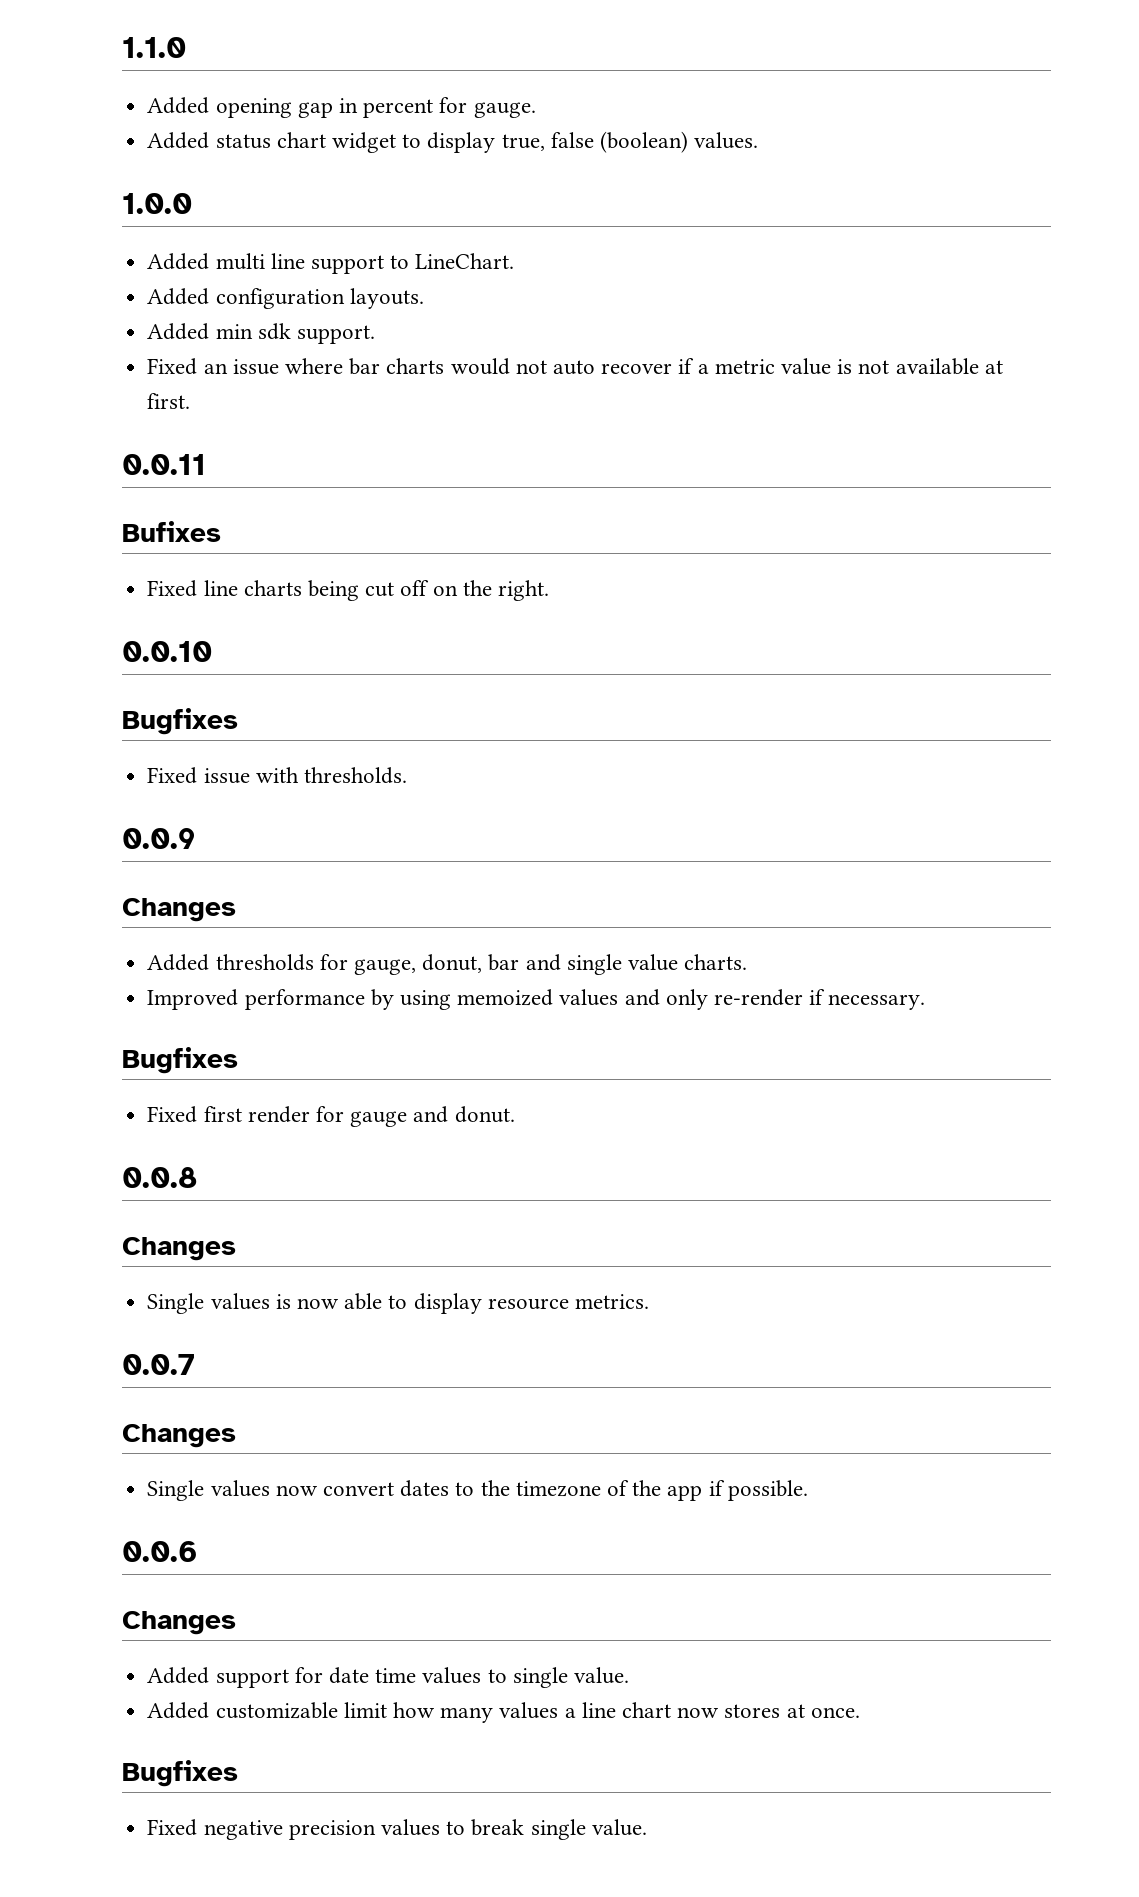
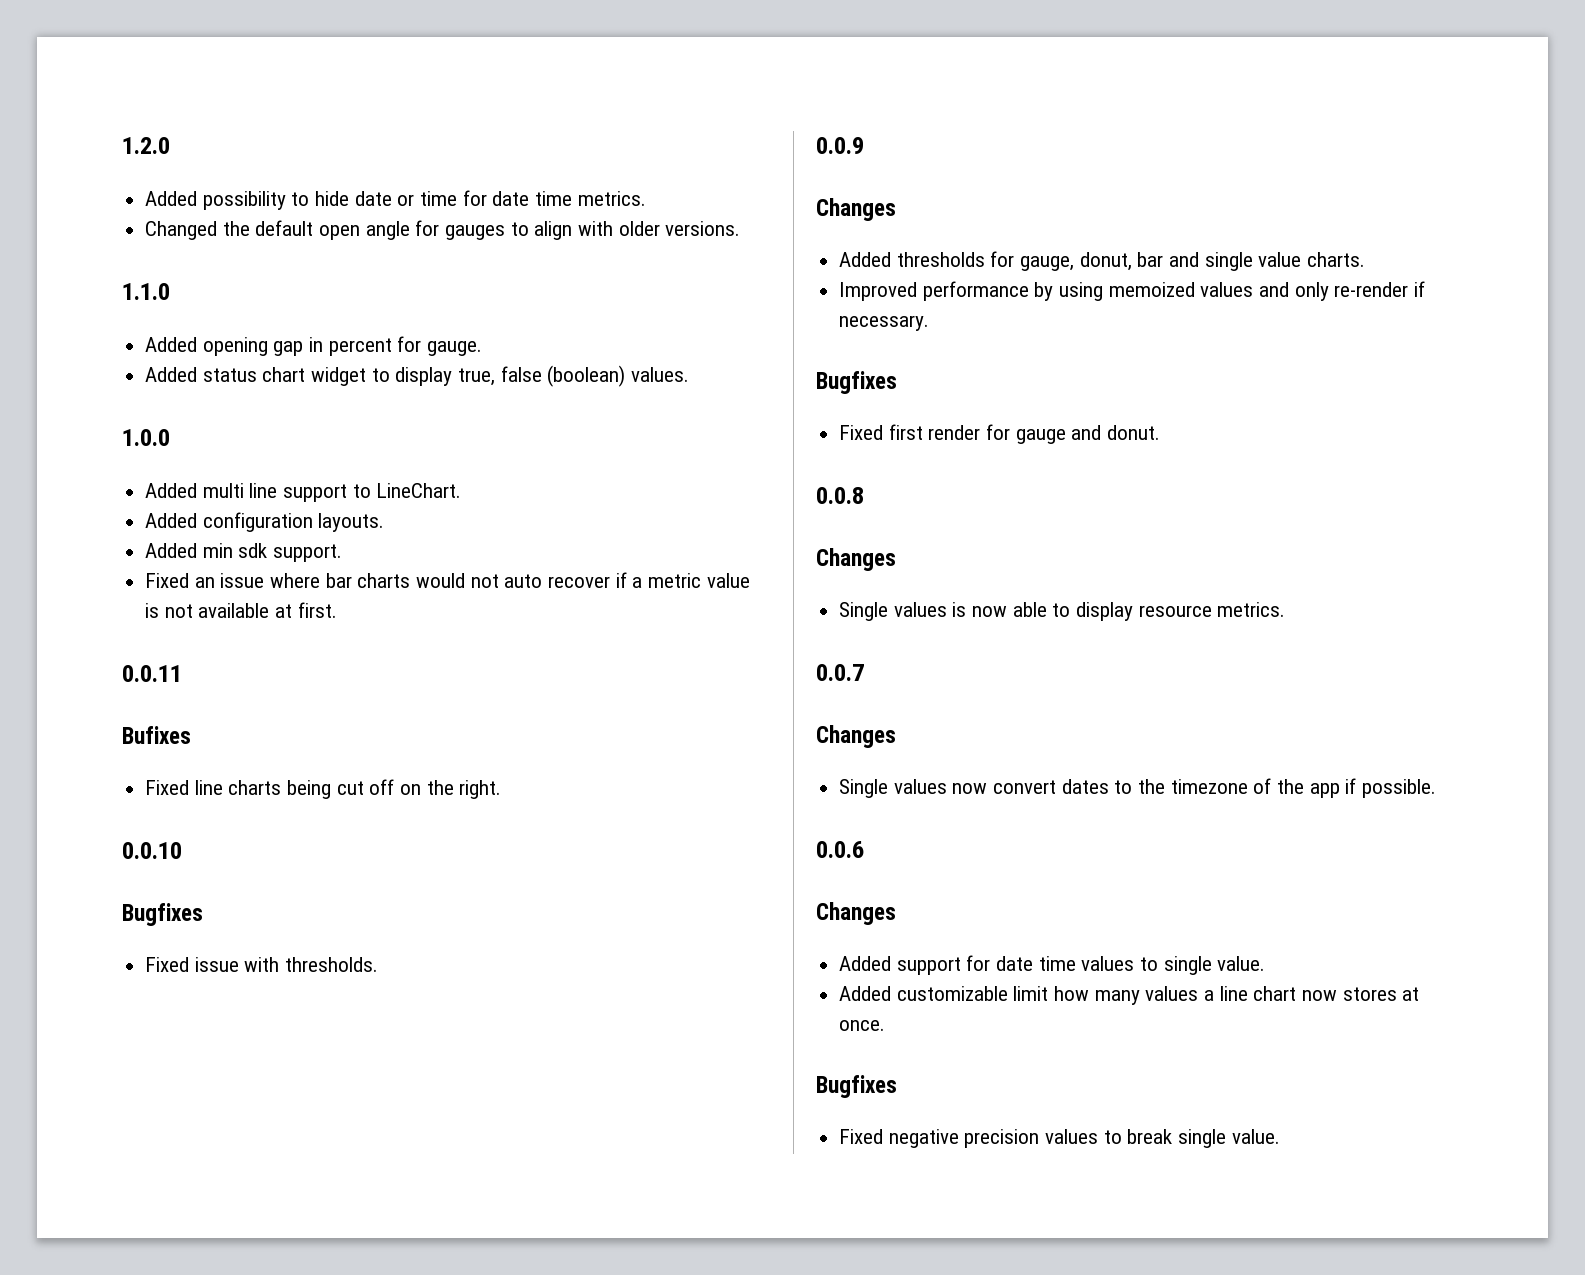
+ 1.2.0
+ Added possibility to hide date or time for date time metrics.
+ Changed the default open angle for gauges to align with older versions.

